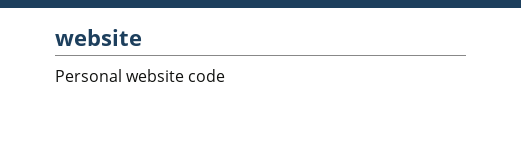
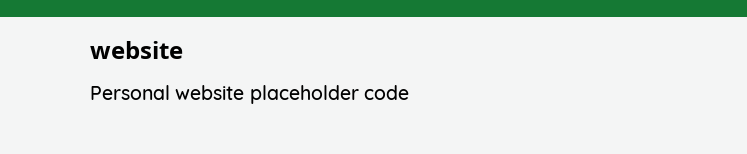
- Personal website code
+ Personal website placeholder code

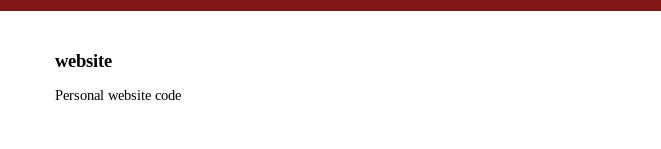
- Personal website placeholder code
+ Personal website code

